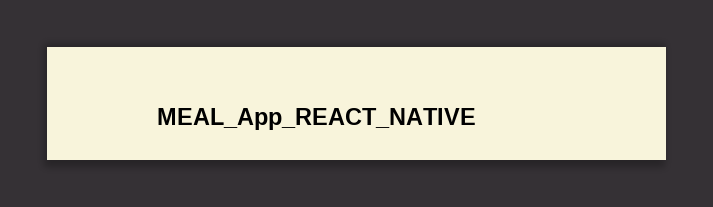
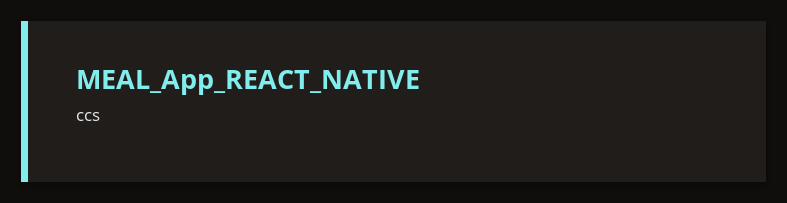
+ ccs

